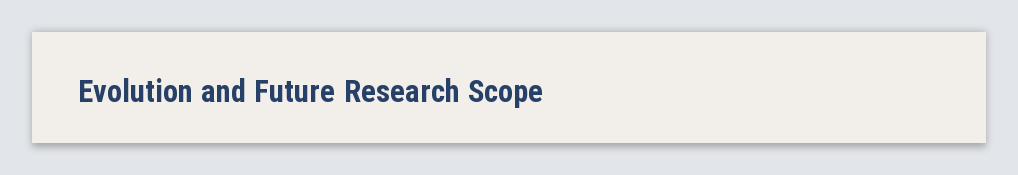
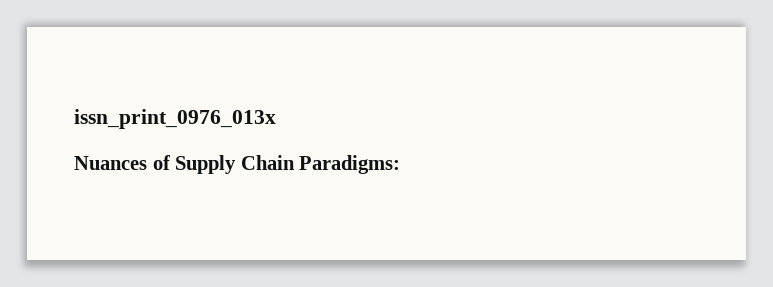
- Evolution and Future Research Scope
+ issn_print_0976_013x
+ Nuances of Supply Chain Paradigms:

